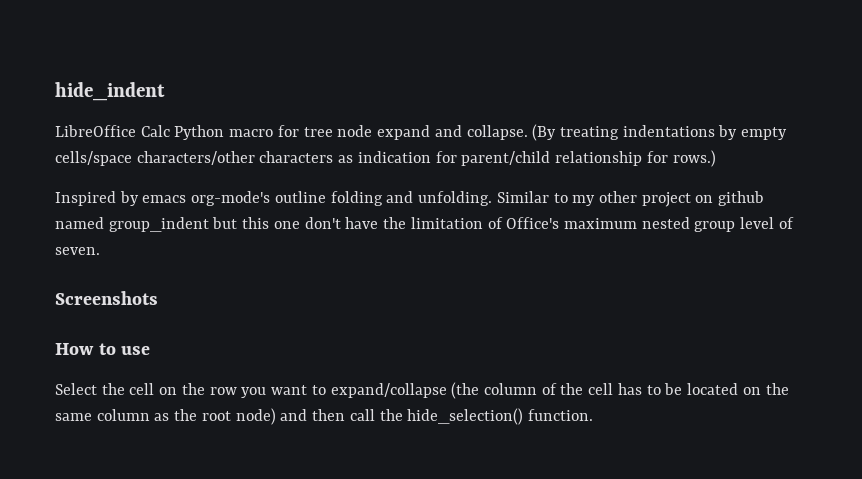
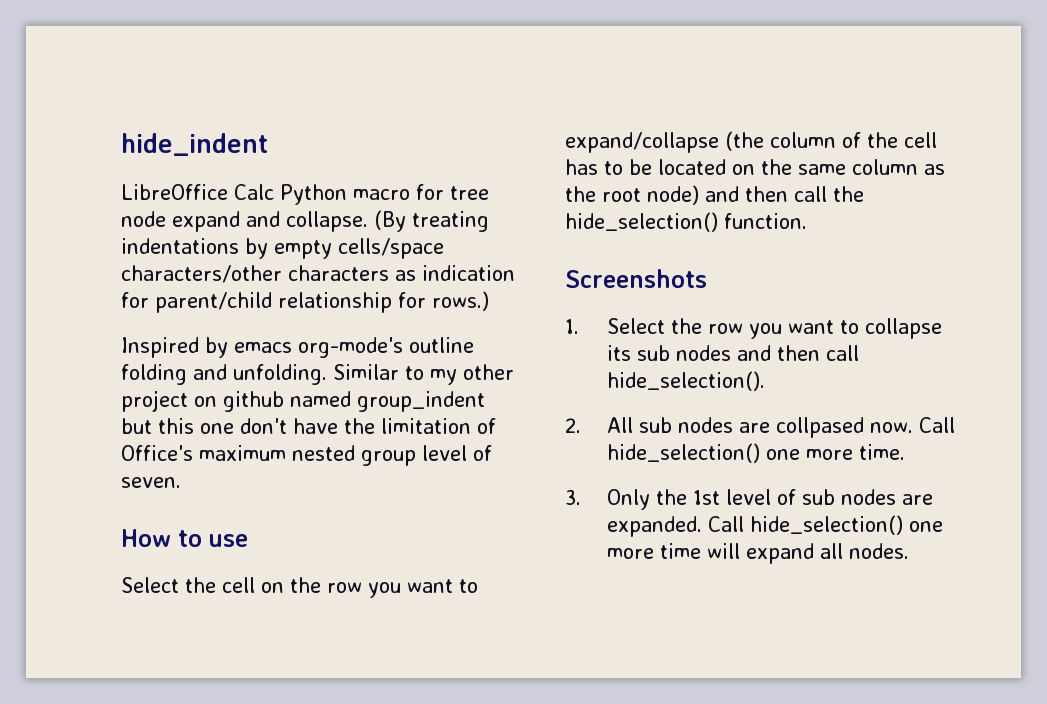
- Screenshots
+ Screenshots
+ 1. Select the row you want to collapse its sub nodes and then call hide_selection().
+ 2. All sub nodes are collpased now. Call hide_selection() one more time.
+ 3. Only the 1st level of sub nodes are expanded. Call hide_selection() one more time will expand all nodes.

